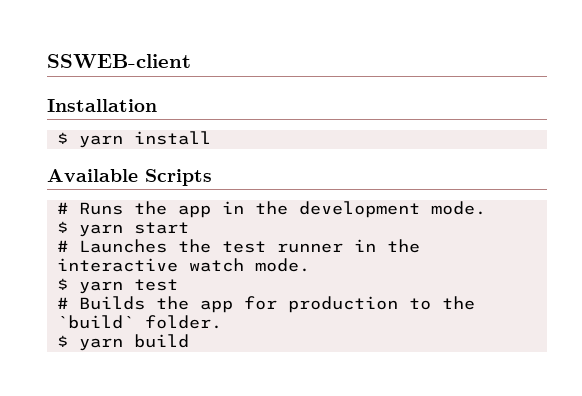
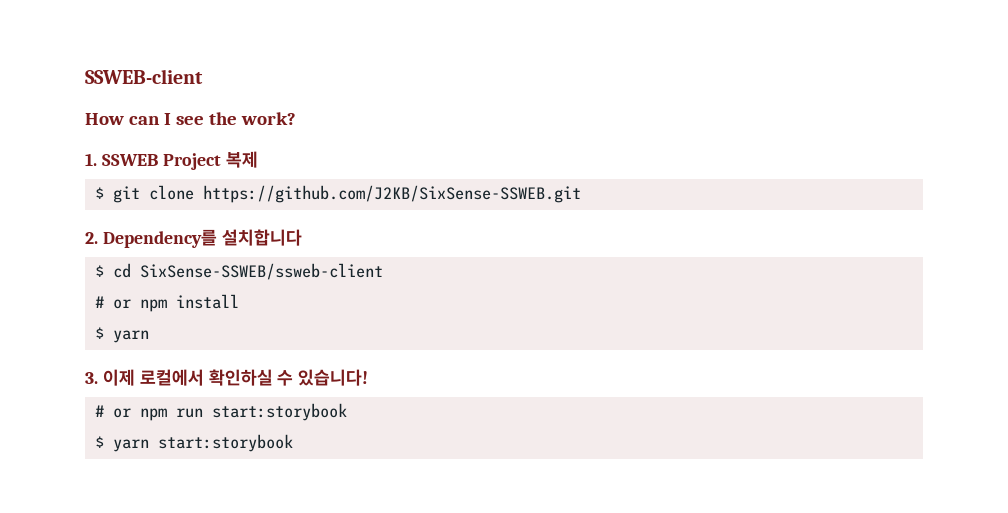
- Installation
- $ yarn install
- Available Scripts
- # Runs the app in the development mode.
- $ yarn start
- # Launches the test runner in the interactive watch mode.
- $ yarn test
- # Builds the app for production to the `build` folder.
- $ yarn build
+ How can I see the work?
+ 1. SSWEB Project 복제
+ $ git clone https://github.com/J2KB/SixSense-SSWEB.git
+ 2. Dependency를 설치합니다
+ $ cd SixSense-SSWEB/ssweb-client
+ # or npm install
+ $ yarn
+ 3. 이제 로컬에서 확인하실 수 있습니다!
+ # or npm run start:storybook
+ $ yarn start:storybook

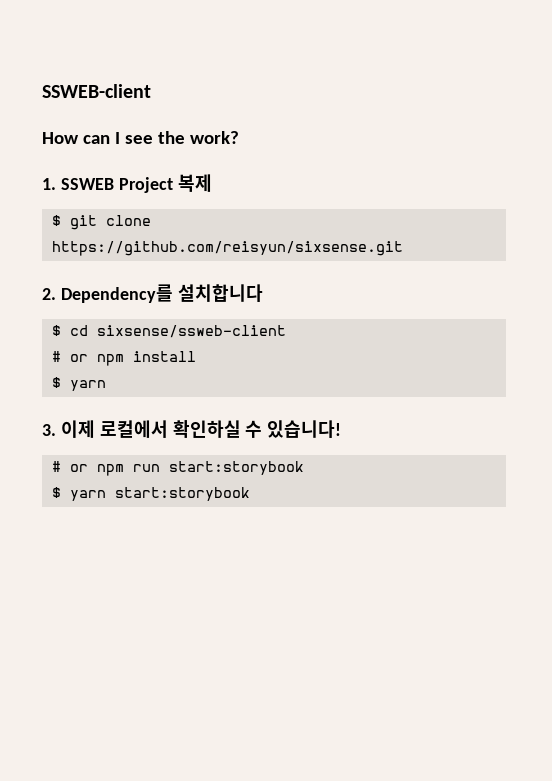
- $ git clone https://github.com/J2KB/SixSense-SSWEB.git
+ $ git clone https://github.com/reisyun/sixsense.git
- $ cd SixSense-SSWEB/ssweb-client
+ $ cd sixsense/ssweb-client

